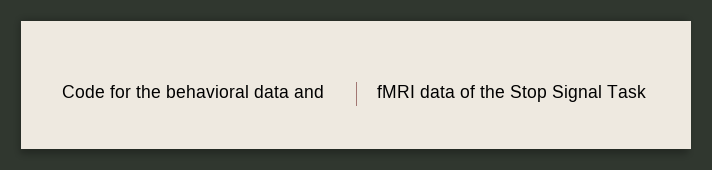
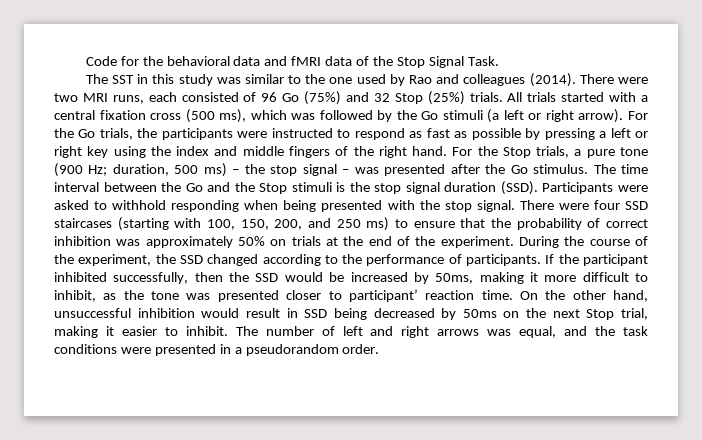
- Code for the behavioral data and fMRI data of the Stop Signal Task
+ Code for the behavioral data and fMRI data of the Stop Signal Task.
+ The SST in this study was similar to the one used by Rao and colleagues (2014). There were two MRI runs, each consisted of 96 Go (75%) and 32 Stop (25%) trials. All trials started with a central fixation cross (500 ms), which was followed by the Go stimuli (a left or right arrow). For the Go trials, the participants were instructed to respond as fast as possible by pressing a left or right key using the index and middle fingers of the right hand. For the Stop trials, a pure tone (900 Hz; duration, 500 ms) – the stop signal – was presented after the Go stimulus. The time interval between the Go and the Stop stimuli is the stop signal duration (SSD). Participants were asked to withhold responding when being presented with the stop signal. There were four SSD staircases (starting with 100, 150, 200, and 250 ms) to ensure that the probability of correct inhibition was approximately 50% on trials at the end of the experiment. During the course of the experiment, the SSD changed according to the performance of participants. If the participant inhibited successfully, then the SSD would be increased by 50ms, making it more difficult to inhibit, as the tone was presented closer to participant’ reaction time. On the other hand, unsuccessful inhibition would result in SSD being decreased by 50ms on the next Stop trial, making it easier to inhibit. The number of left and right arrows was equal, and the task conditions were presented in a pseudorandom order.

